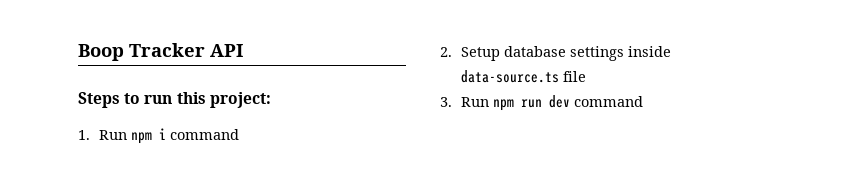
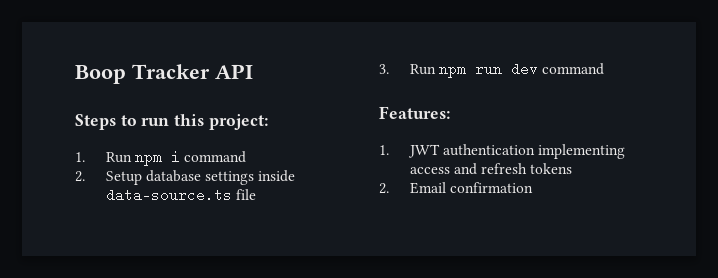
+ Features:
+ 1. JWT authentication implementing access and refresh tokens
+ 2. Email confirmation

